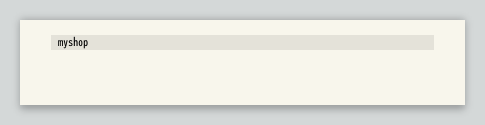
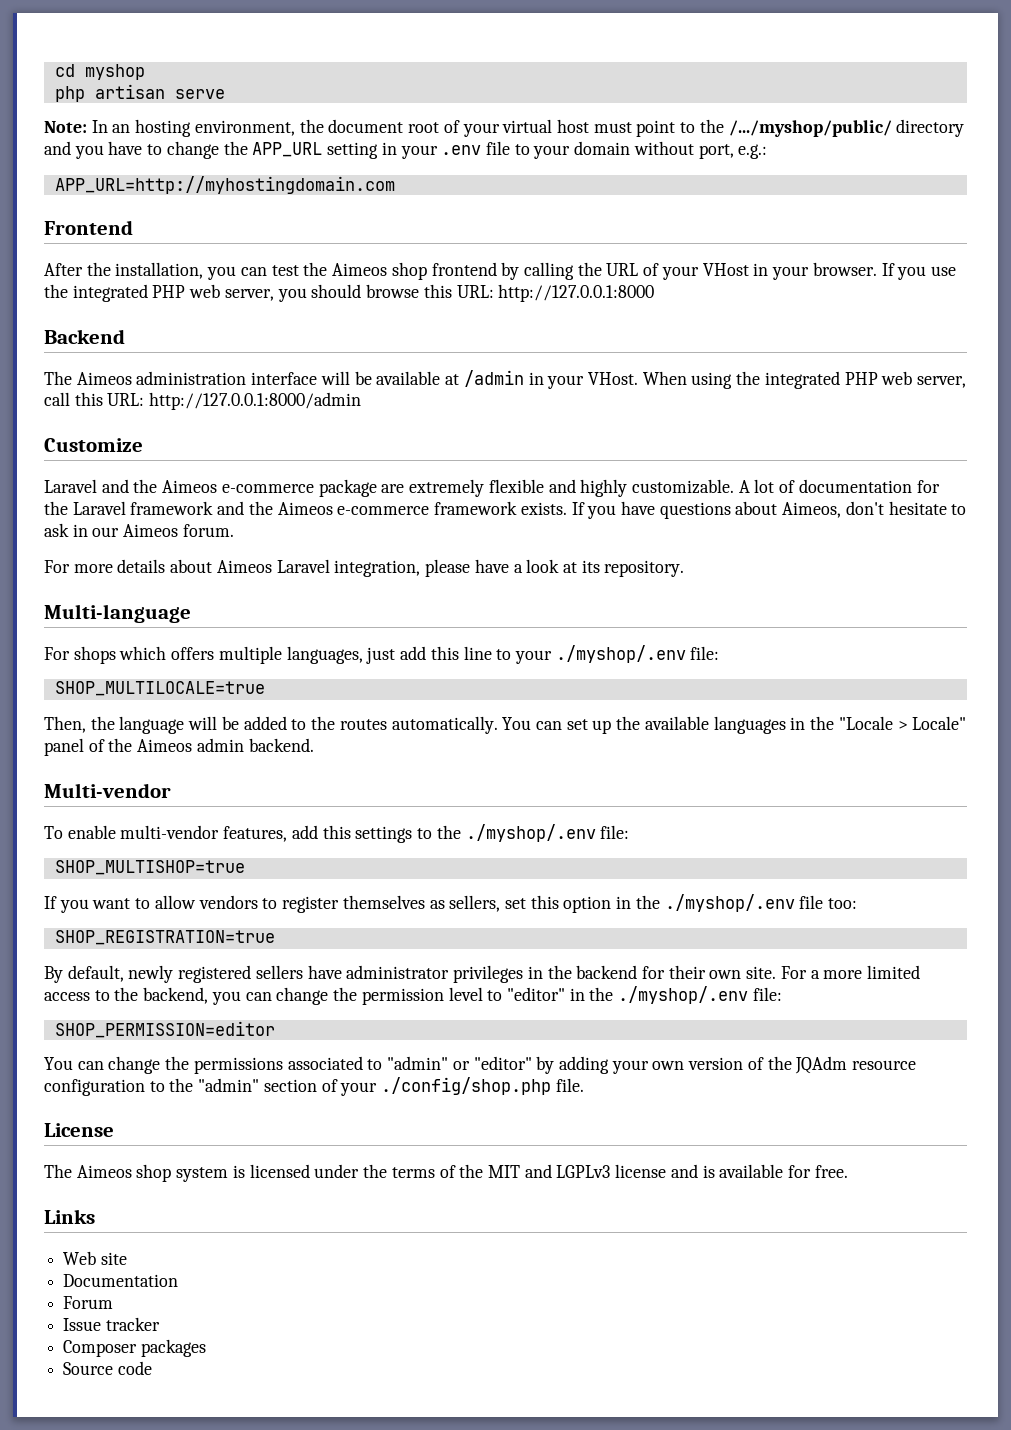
- myshop
+ cd myshop
+ php artisan serve
+ Note: In an hosting environment, the document root of your virtual host must point to the /.../myshop/public/ directory and you have to change the APP_URL setting in your .env file to your domain without port, e.g.:
+ APP_URL=http://myhostingdomain.com
+ Frontend
+ After the installation, you can test the Aimeos shop frontend by calling the URL of your VHost in your browser. If you use the integrated PHP web server, you should browse this URL: http://127.0.0.1:8000
+ Backend
+ The Aimeos administration interface will be available at /admin in your VHost. When using the integrated PHP web server, call this URL: http://127.0.0.1:8000/admin
+ Customize
+ Laravel and the Aimeos e-commerce package are extremely flexible and highly customizable. A lot of documentation for the Laravel framework and the Aimeos e-commerce framework exists. If you have questions about Aimeos, don't hesitate to ask in our Aimeos forum.
+ For more details about Aimeos Laravel integration, please have a look at its repository.
+ Multi-language
+ For shops which offers multiple languages, just add this line to your ./myshop/.env file:
+ SHOP_MULTILOCALE=true
+ Then, the language will be added to the routes automatically. You can set up the available languages in the "Locale > Locale" panel of the Aimeos admin backend.
+ Multi-vendor
+ To enable multi-vendor features, add this settings to the ./myshop/.env file:
+ SHOP_MULTISHOP=true
+ If you want to allow vendors to register themselves as sellers, set this option in the ./myshop/.env file too:
+ SHOP_REGISTRATION=true
+ By default, newly registered sellers have administrator privileges in the backend for their own site. For a more limited access to the backend, you can change the permission level to "editor" in the ./myshop/.env file:
+ SHOP_PERMISSION=editor
+ You can change the permissions associated to "admin" or "editor" by adding your own version of the JQAdm resource configuration to the "admin" section of your ./config/shop.php file.
+ License
+ The Aimeos shop system is licensed under the terms of the MIT and LGPLv3 license and is available for free.
+ Links
+ Web site
+ Documentation
+ Forum
+ Issue tracker
+ Composer packages
+ Source code

